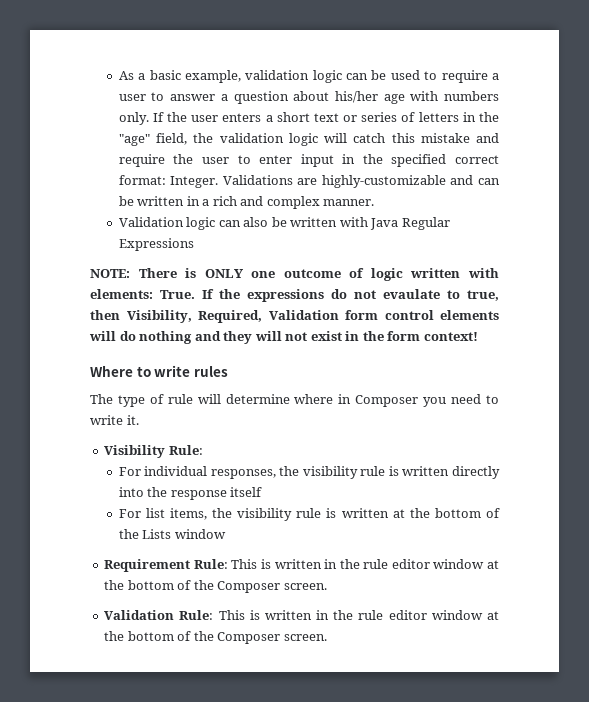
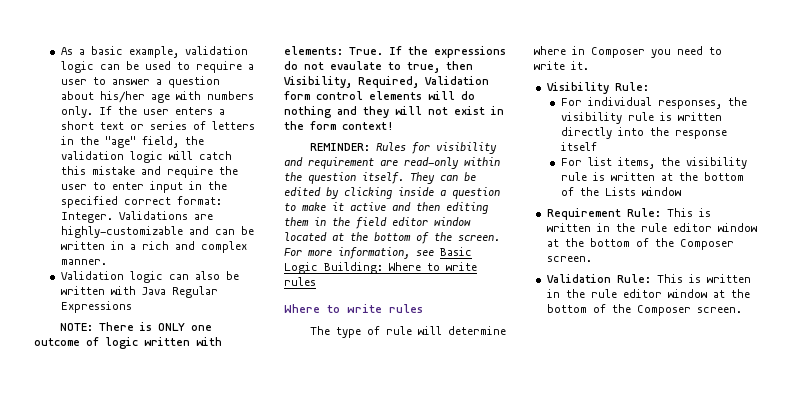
+ REMINDER: Rules for visibility and requirement are read-only within the question itself. They can be edited by clicking inside a question to make it active and then editing them in the field editor window located at the bottom of the screen. For more information, see Basic Logic Building: Where to write rules

